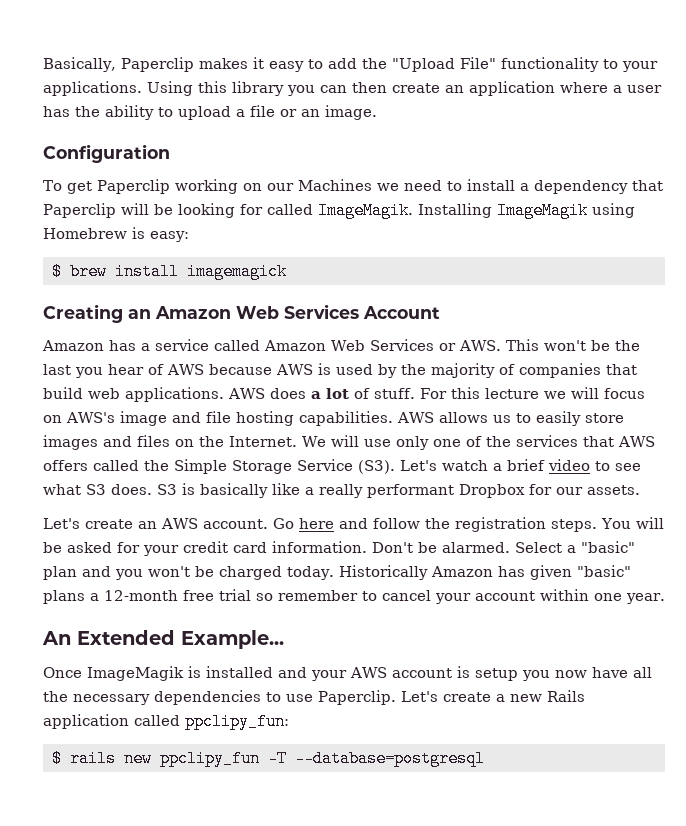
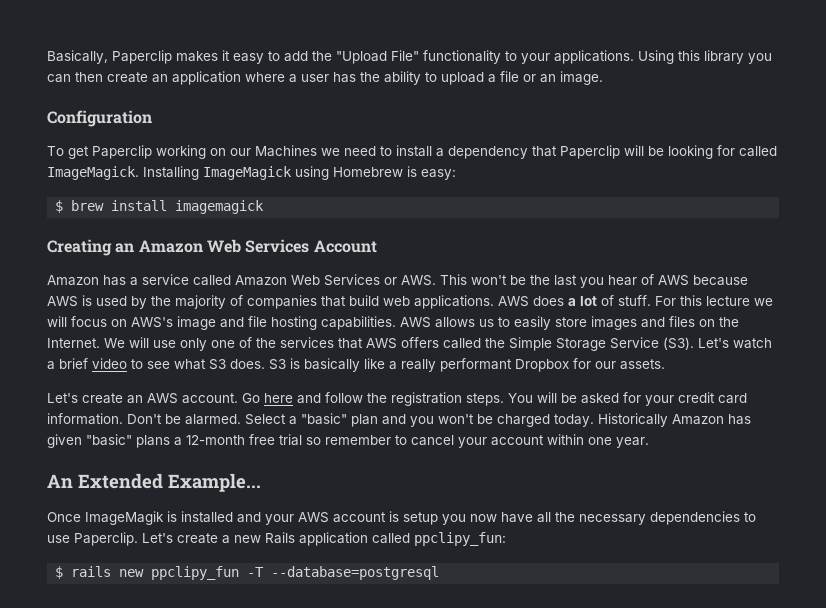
- To get Paperclip working on our Machines we need to install a dependency that Paperclip will be looking for called ImageMagik. Installing ImageMagik using Homebrew is easy:
+ To get Paperclip working on our Machines we need to install a dependency that Paperclip will be looking for called ImageMagick. Installing ImageMagick using Homebrew is easy:

